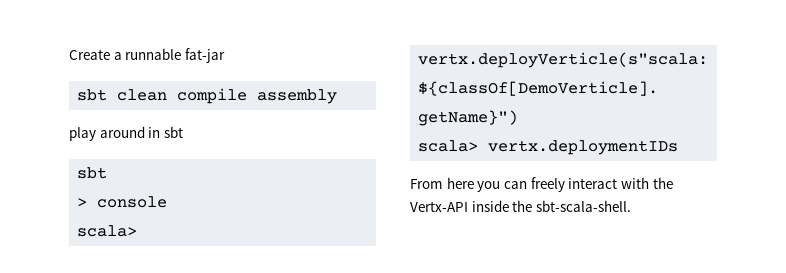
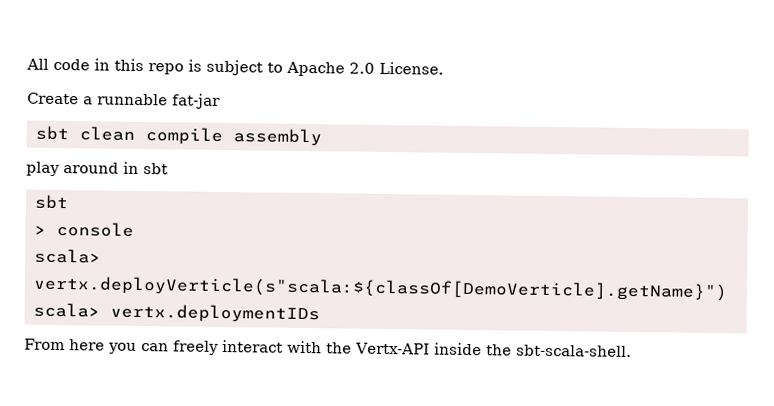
+ All code in this repo is subject to Apache 2.0 License.

